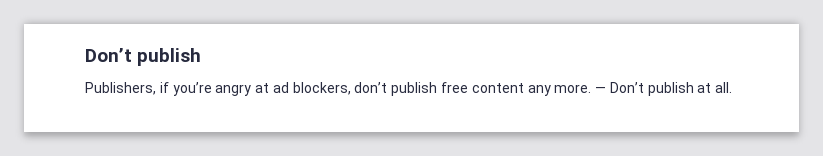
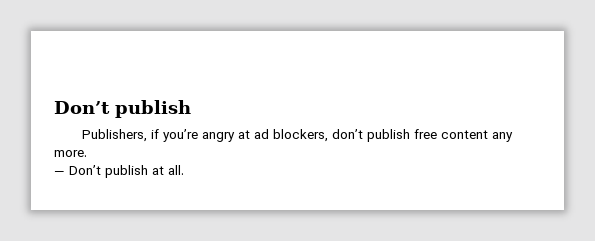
- Publishers, if you’re angry at ad blockers, don’t publish free content any more. — Don’t publish at all.
+ Publishers, if you’re angry at ad blockers, don’t publish free content any more.
+ — Don’t publish at all.

